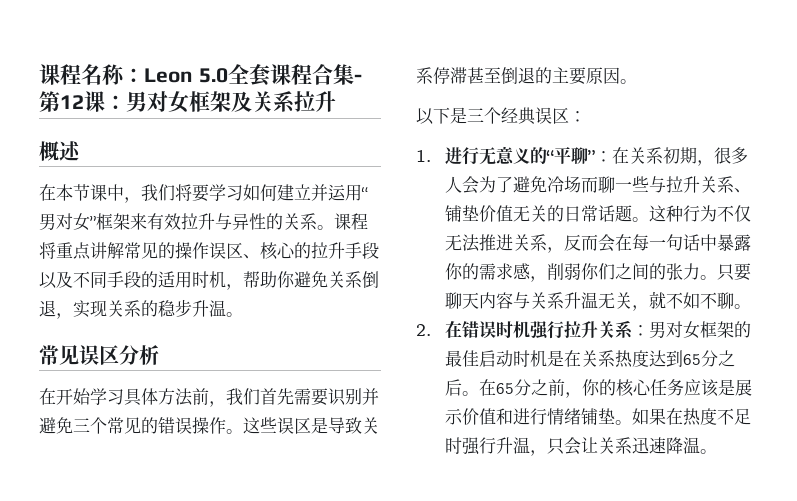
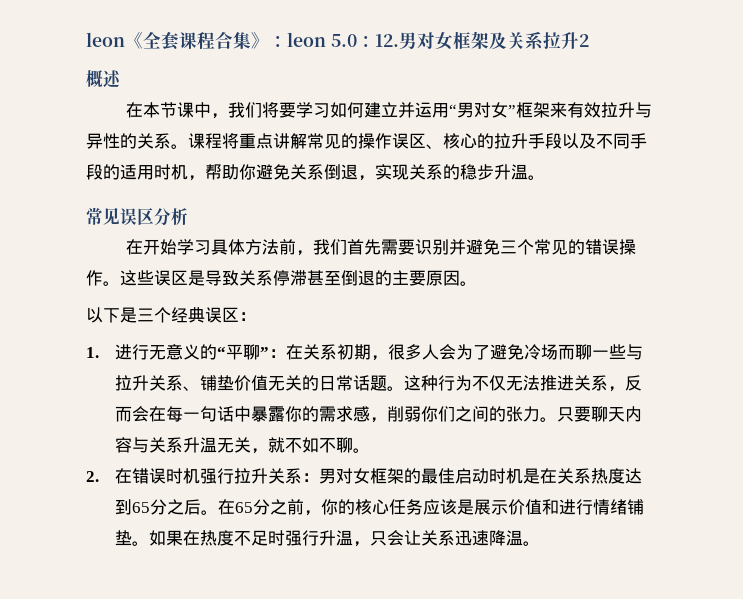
- 课程名称：Leon 5.0全套课程合集-第12课：男对女框架及关系拉升
+ leon《全套课程合集》：leon 5.0：12.男对女框架及关系拉升2

